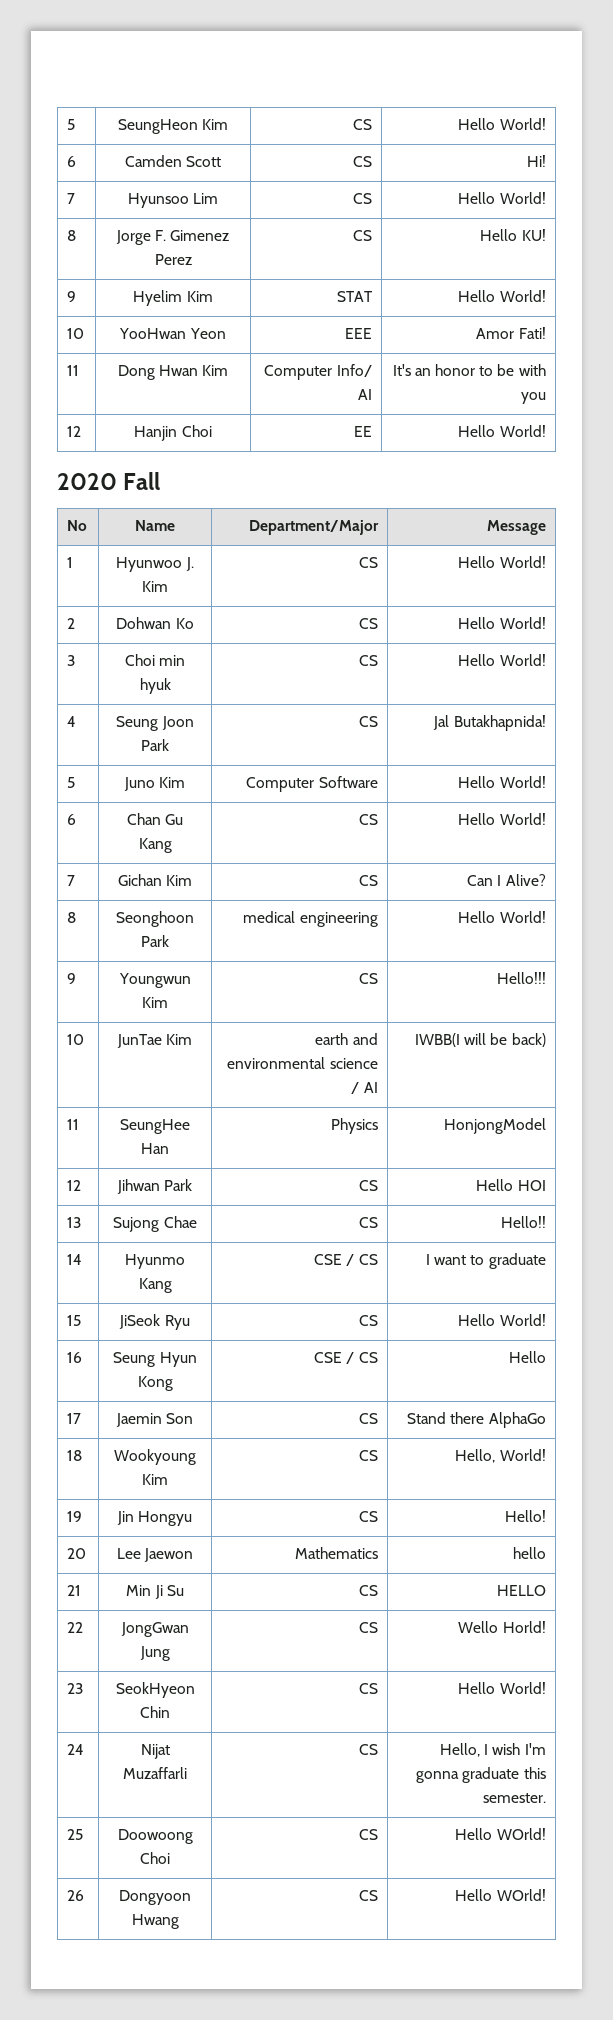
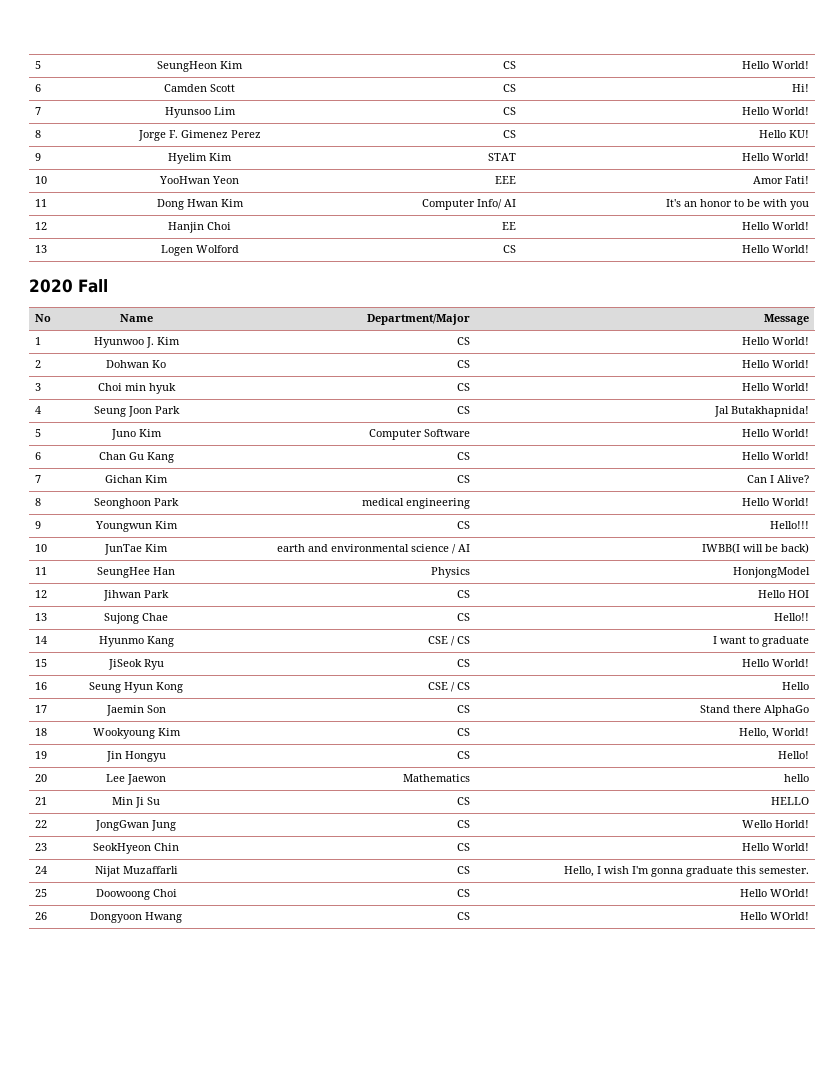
+ 13 | Logen Wolford | CS | Hello World!

